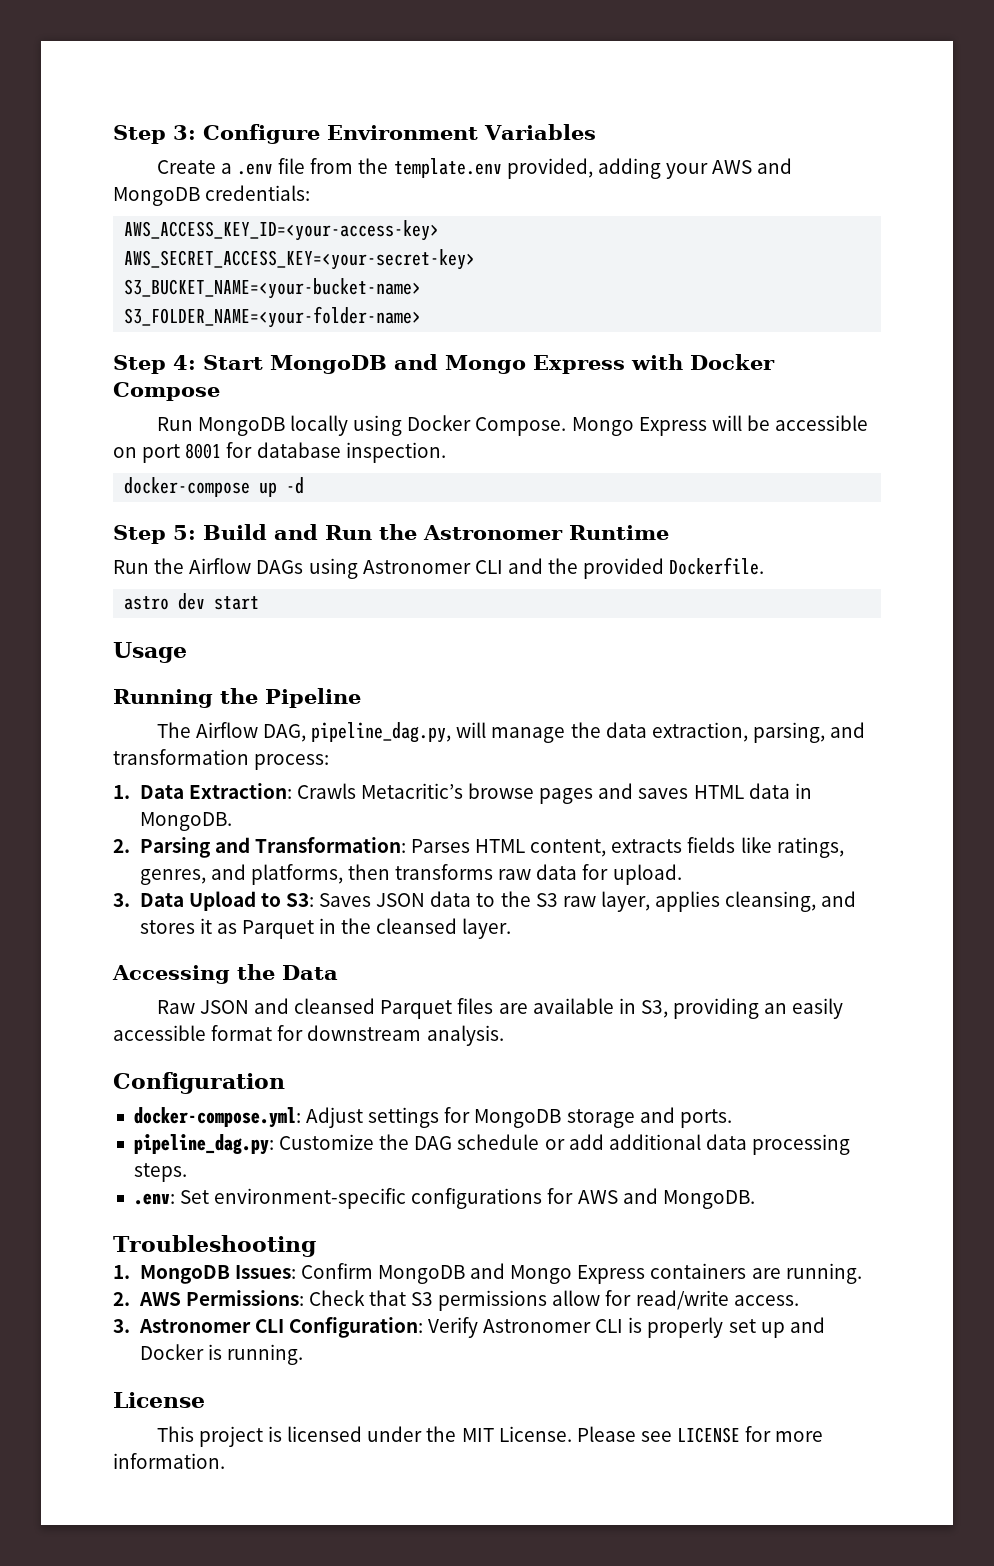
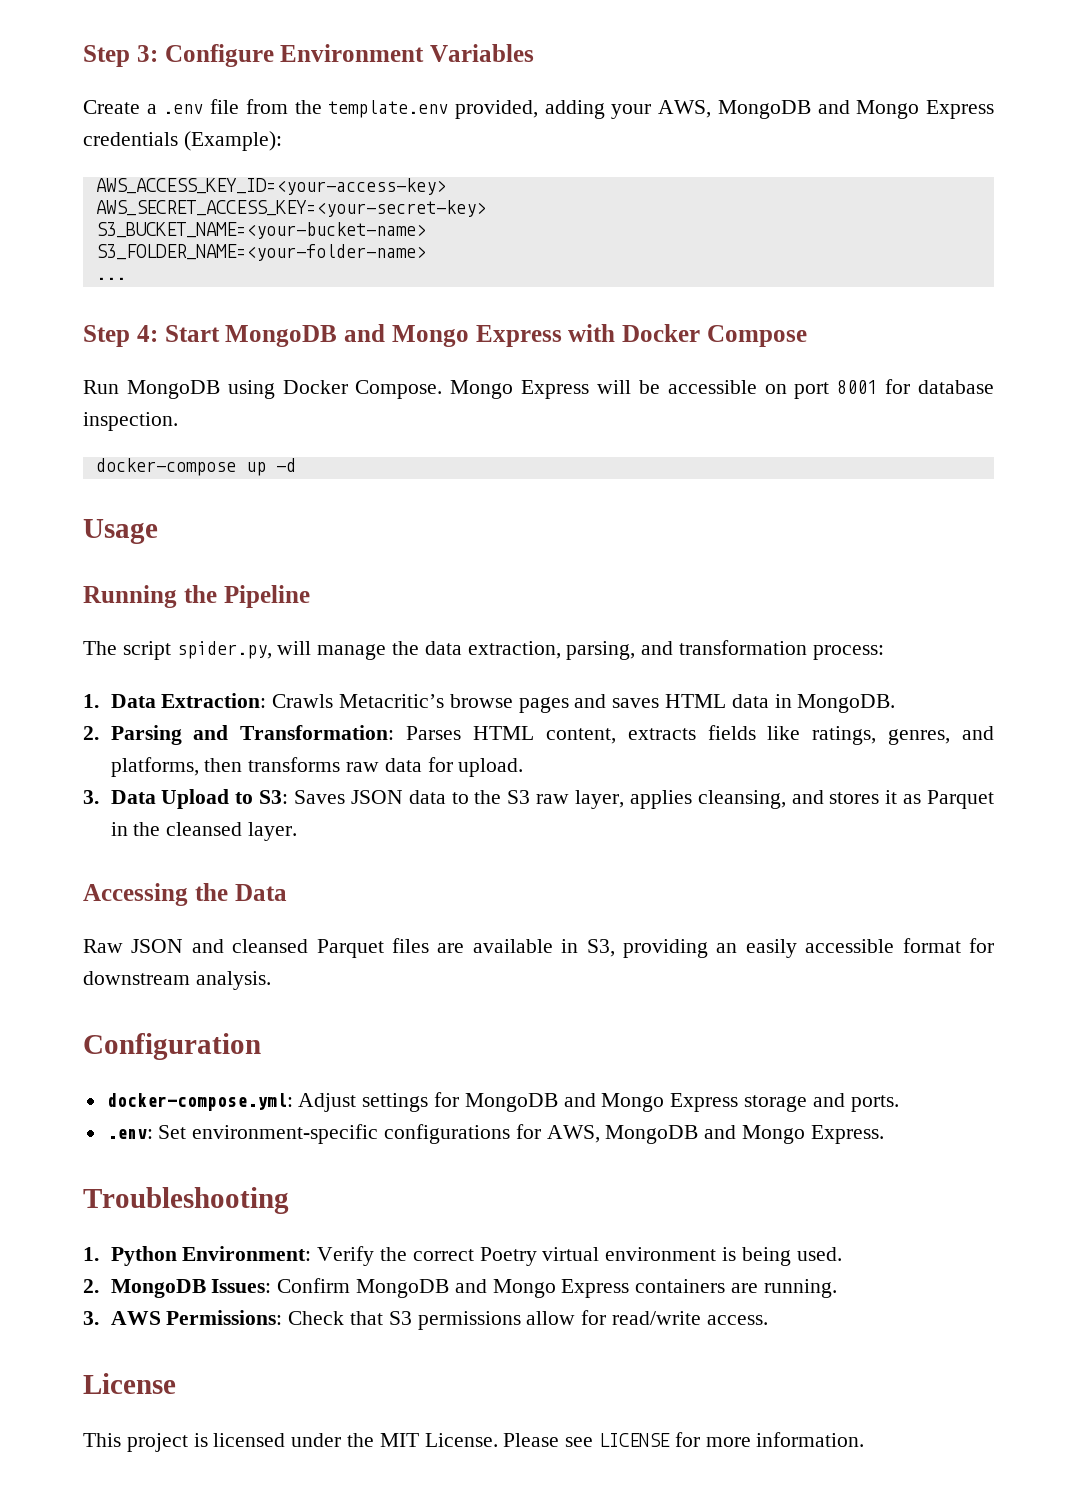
- Create a .env file from the template.env provided, adding your AWS and MongoDB credentials:
+ Create a .env file from the template.env provided, adding your AWS, MongoDB and Mongo Express credentials (Example):
+ ...
- Run MongoDB locally using Docker Compose.
+ Run MongoDB using Docker Compose.
- Step 5: Build and Run the Astronomer Runtime
- Run the Airflow DAGs using Astronomer CLI and the provided Dockerfile.
- astro dev start
- The Airflow DAG, pipeline_dag.py, will manage the data extraction, parsing, and transformation process:
+ The script spider.py, will manage the data extraction, parsing, and transformation process:
- docker-compose.yml: Adjust settings for MongoDB storage and ports.
+ docker-compose.yml: Adjust settings for MongoDB and Mongo Express storage and ports.
- pipeline_dag.py: Customize the DAG schedule or add additional data processing steps.
- .env: Set environment-specific configurations for AWS and MongoDB.
+ .env: Set environment-specific configurations for AWS, MongoDB and Mongo Express.
  Troubleshooting
- 1. MongoDB Issues: Confirm MongoDB and Mongo Express containers are running.
+ 1. Python Environment: Verify the correct Poetry virtual environment is being used.
+ 2. MongoDB Issues: Confirm MongoDB and Mongo Express containers are running.
- 2. AWS Permissions: Check that S3 permissions allow for read/write access.
+ 3. AWS Permissions: Check that S3 permissions allow for read/write access.
- 3. Astronomer CLI Configuration: Verify Astronomer CLI is properly set up and Docker is running.

